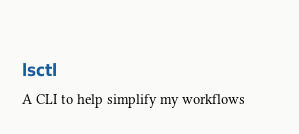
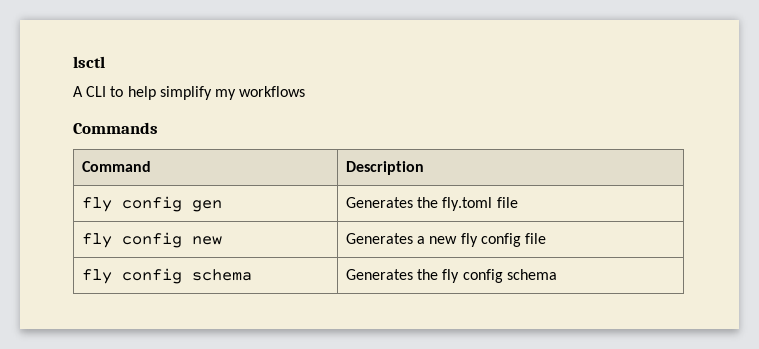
+ Commands
+ Command | Description
+ fly config gen | Generates the fly.toml file
+ fly config new | Generates a new fly config file
+ fly config schema | Generates the fly config schema

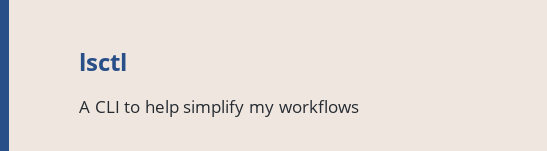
- Commands
- Command | Description
- fly config gen | Generates the fly.toml file
- fly config new | Generates a new fly config file
- fly config schema | Generates the fly config schema

